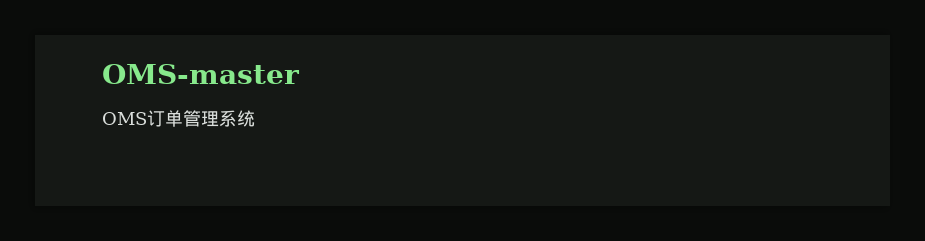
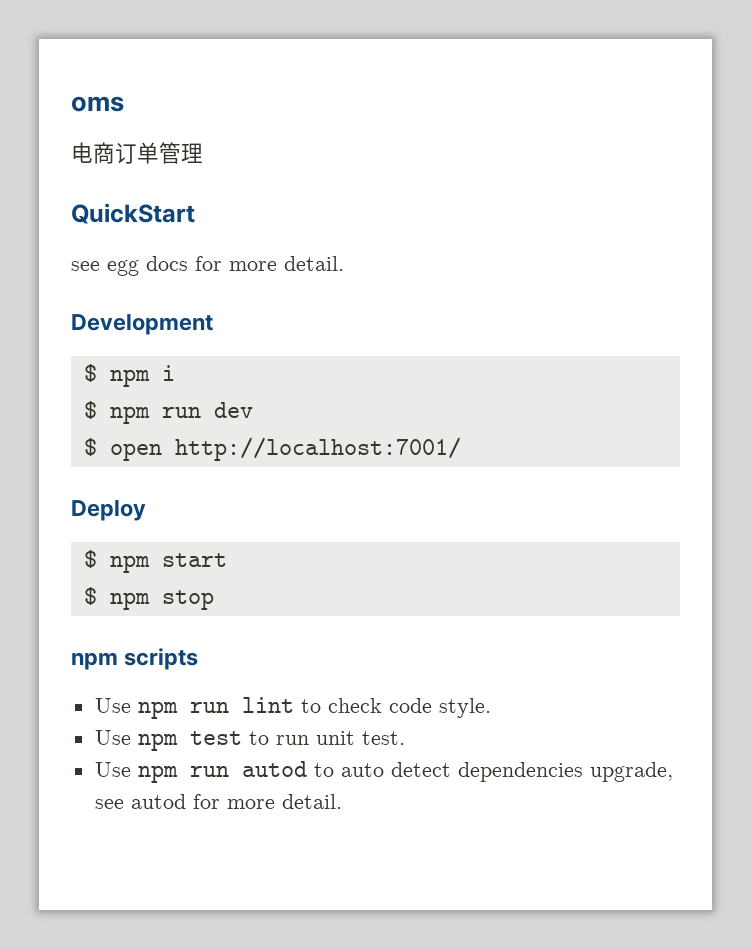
- OMS-master
- OMS订单管理系统
+ oms
+ 电商订单管理
+ QuickStart
+ see egg docs for more detail.
+ Development
+ $ npm i
+ $ npm run dev
+ $ open http://localhost:7001/
+ Deploy
+ $ npm start
+ $ npm stop
+ npm scripts
+ Use npm run lint to check code style.
+ Use npm test to run unit test.
+ Use npm run autod to auto detect dependencies upgrade, see autod for more detail.

